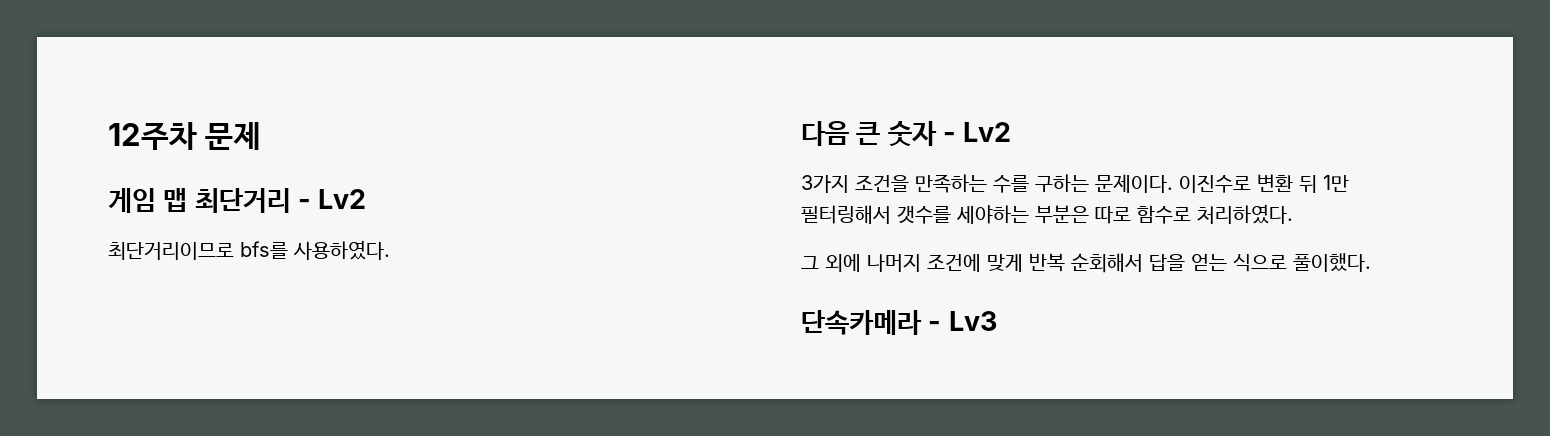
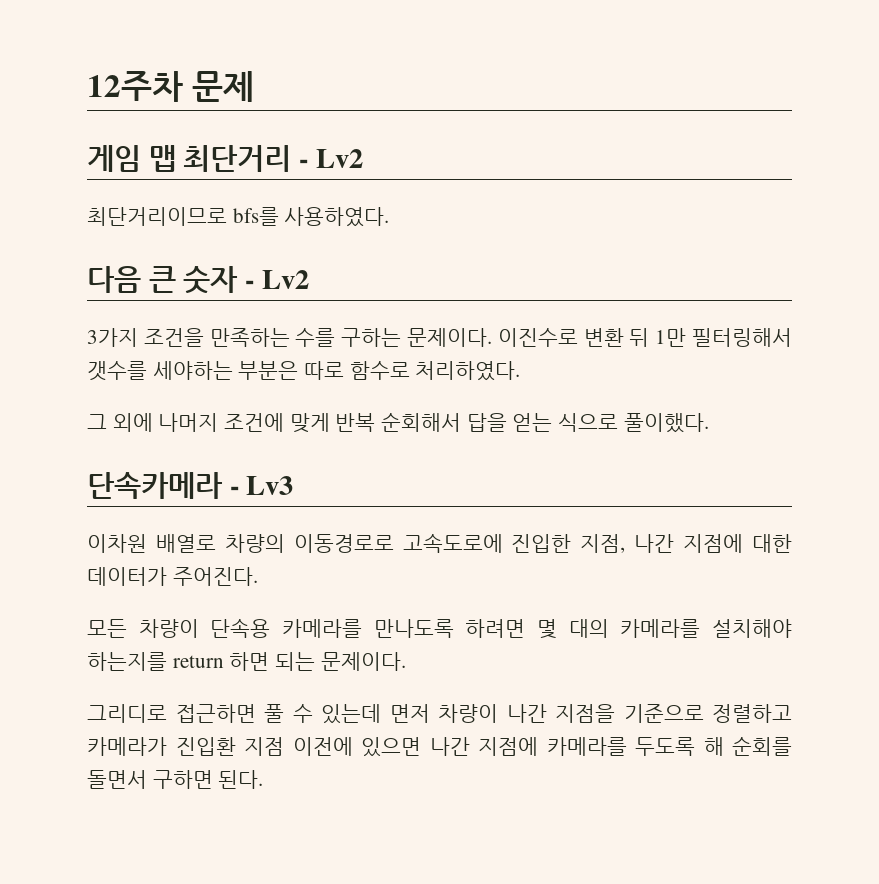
+ 이차원 배열로 차량의 이동경로로 고속도로에 진입한 지점, 나간 지점에 대한 데이터가 주어진다.
+ 모든 차량이 단속용 카메라를 만나도록 하려면 몇 대의 카메라를 설치해야 하는지를 return 하면 되는 문제이다.
+ 그리디로 접근하면 풀 수 있는데 면저 차량이 나간 지점을 기준으로 정렬하고 카메라가 진입환 지점 이전에 있으면 나간 지점에 카메라를 두도록 해 순회를 돌면서 구하면 된다.

